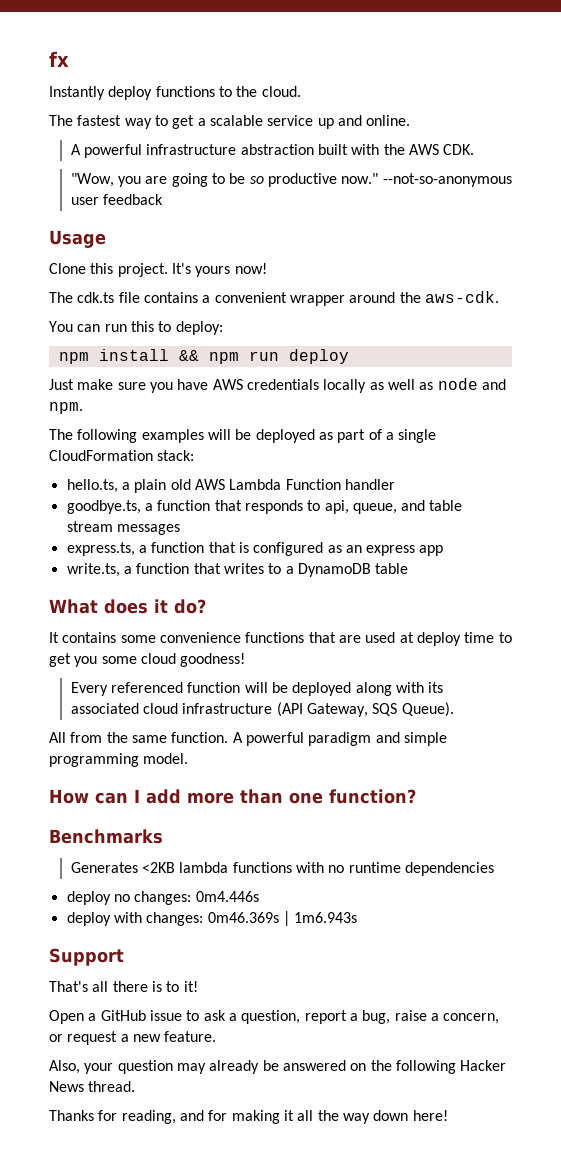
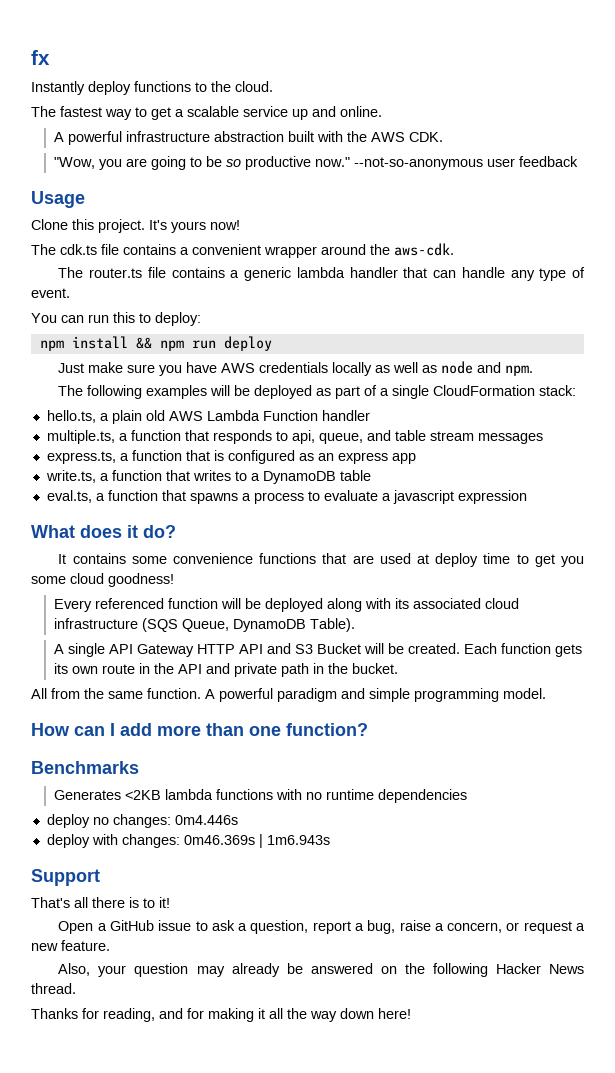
+ The router.ts file contains a generic lambda handler that can handle any type of event.
- goodbye.ts, a function that responds to api, queue, and table stream messages
+ multiple.ts, a function that responds to api, queue, and table stream messages
+ eval.ts, a function that spawns a process to evaluate a javascript expression
- Every referenced function will be deployed along with its associated cloud infrastructure (API Gateway, SQS Queue).
+ Every referenced function will be deployed along with its associated cloud infrastructure (SQS Queue, DynamoDB Table).
+ A single API Gateway HTTP API and S3 Bucket will be created. Each function gets its own route in the API and private path in the bucket.

